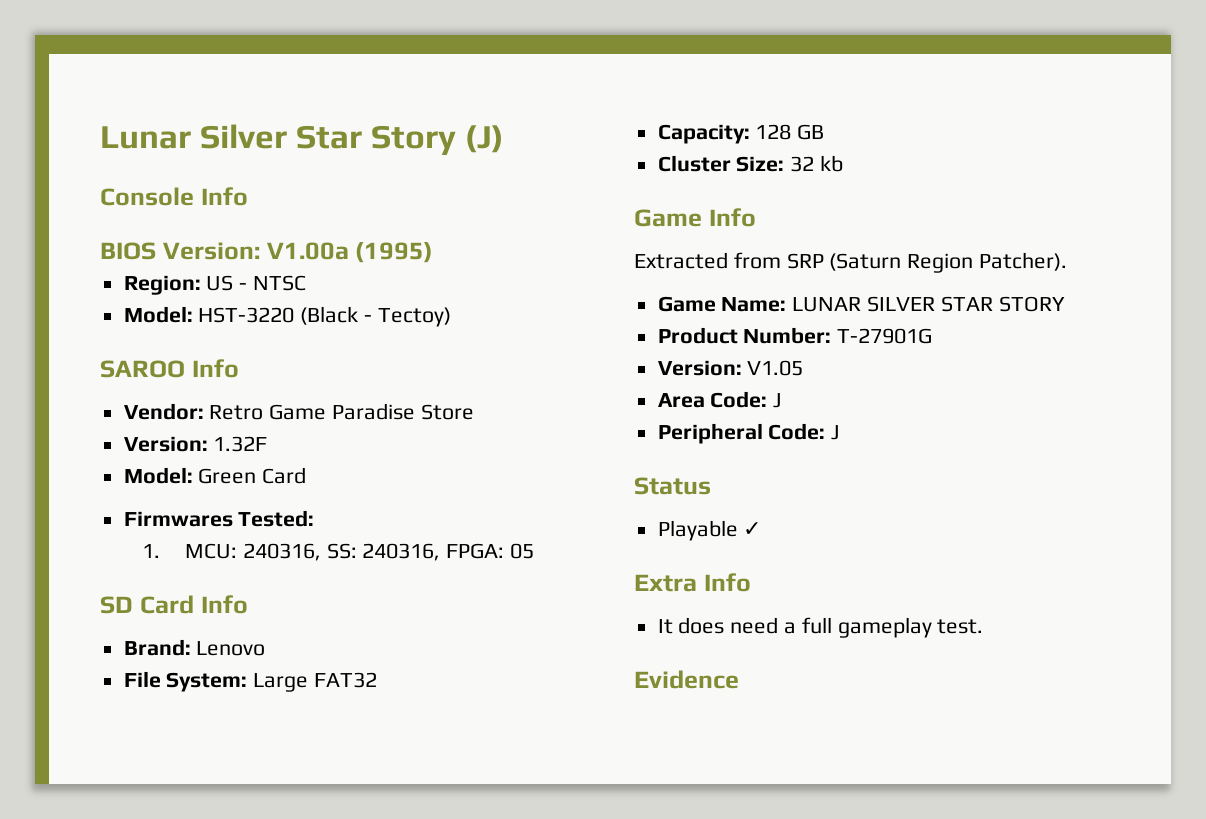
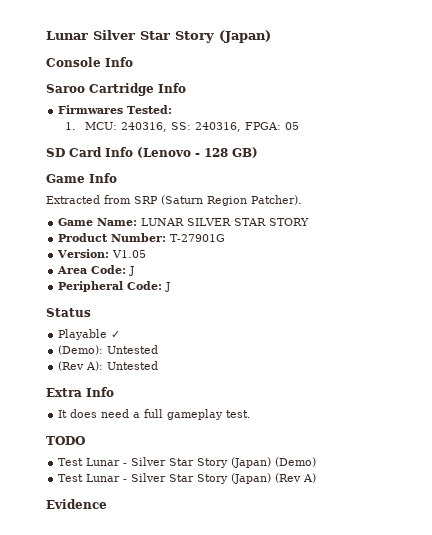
- Lunar Silver Star Story (J)
+ Lunar Silver Star Story (Japan)
- BIOS Version: V1.00a (1995)
- Region: US - NTSC
- Model: HST-3220 (Black - Tectoy)
- SAROO Info
- Vendor: Retro Game Paradise Store
- Version: 1.32F
- Model: Green Card
+ Saroo Cartridge Info
- SD Card Info
- Brand: Lenovo
- File System: Large FAT32
- Capacity: 128 GB
- Cluster Size: 32 kb
+ SD Card Info (Lenovo - 128 GB)
+ (Demo): Untested
+ (Rev A): Untested
+ TODO
+ Test Lunar - Silver Star Story (Japan) (Demo)
+ Test Lunar - Silver Star Story (Japan) (Rev A)

